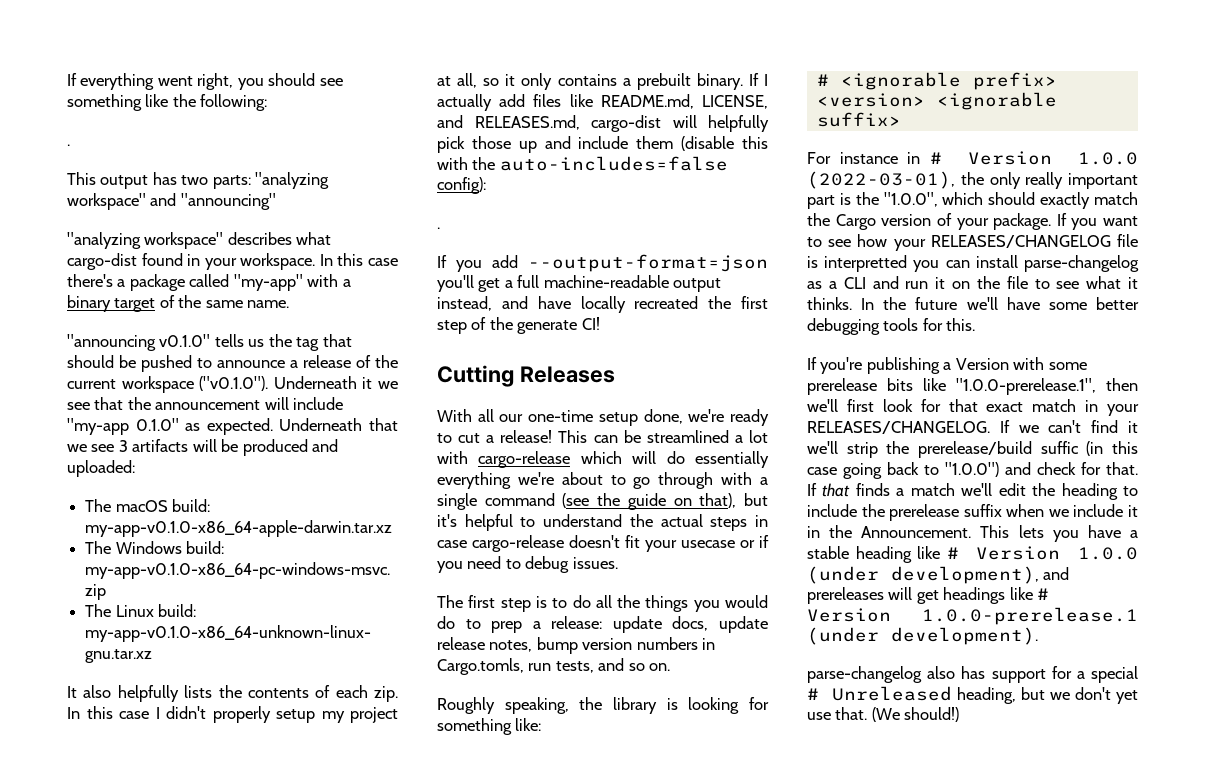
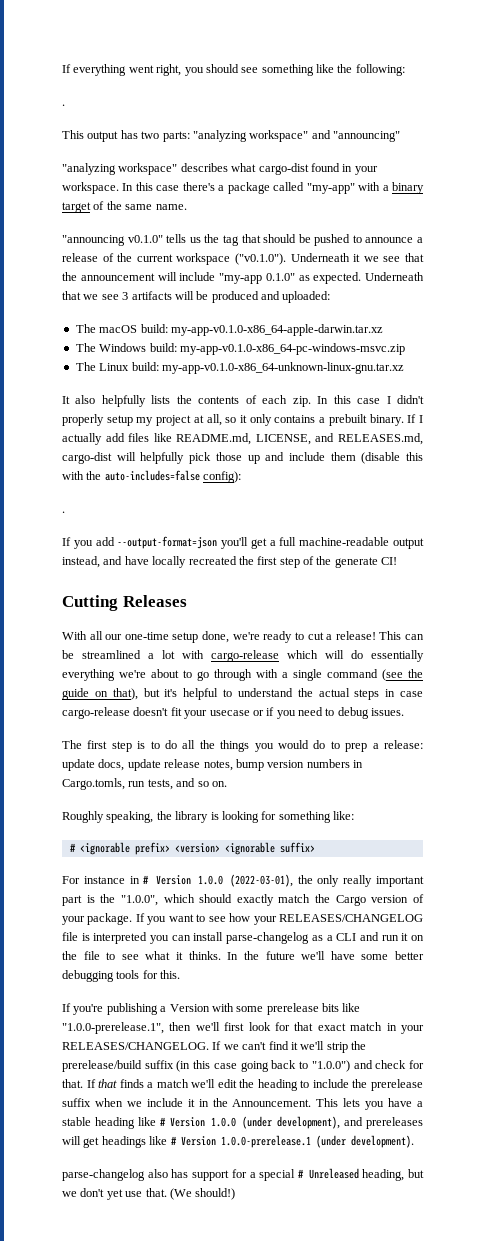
- If you want to see how your RELEASES/CHANGELOG file is interpretted you can install parse-changelog as a CLI and run it on the file to see what it thinks.
+ If you want to see how your RELEASES/CHANGELOG file is interpreted you can install parse-changelog as a CLI and run it on the file to see what it thinks.
- If we can't find it we'll strip the prerelease/build suffic (in this case going back to "1.0.0") and check for that.
+ If we can't find it we'll strip the prerelease/build suffix (in this case going back to "1.0.0") and check for that.

